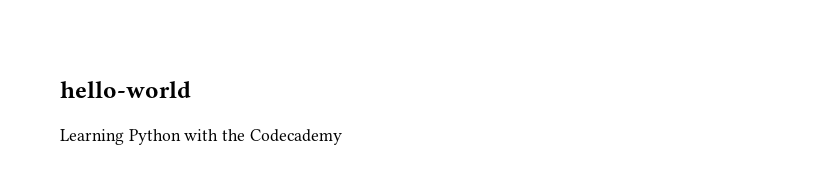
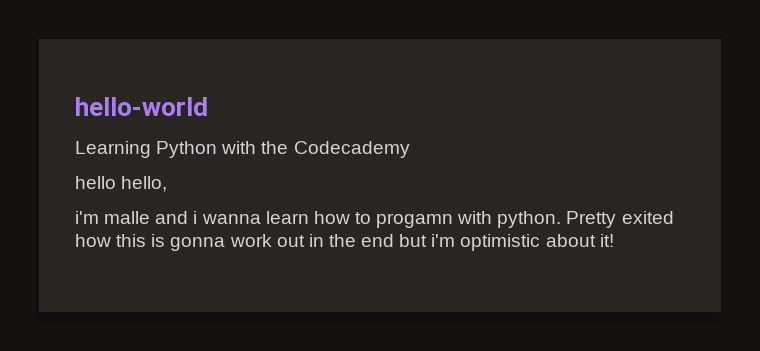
+ hello hello,
+ i'm malle and i wanna learn how to progamn with python. Pretty exited how this is gonna work out in the end but i'm optimistic about it!

